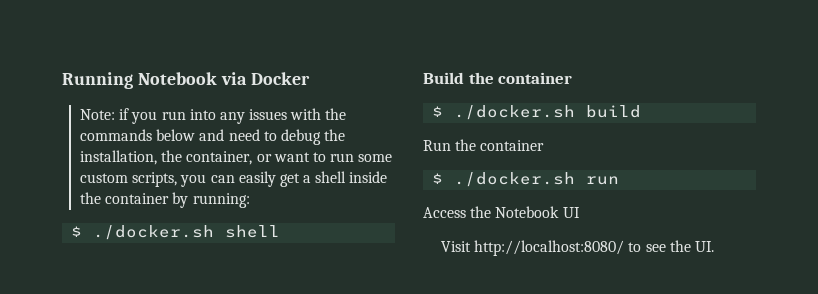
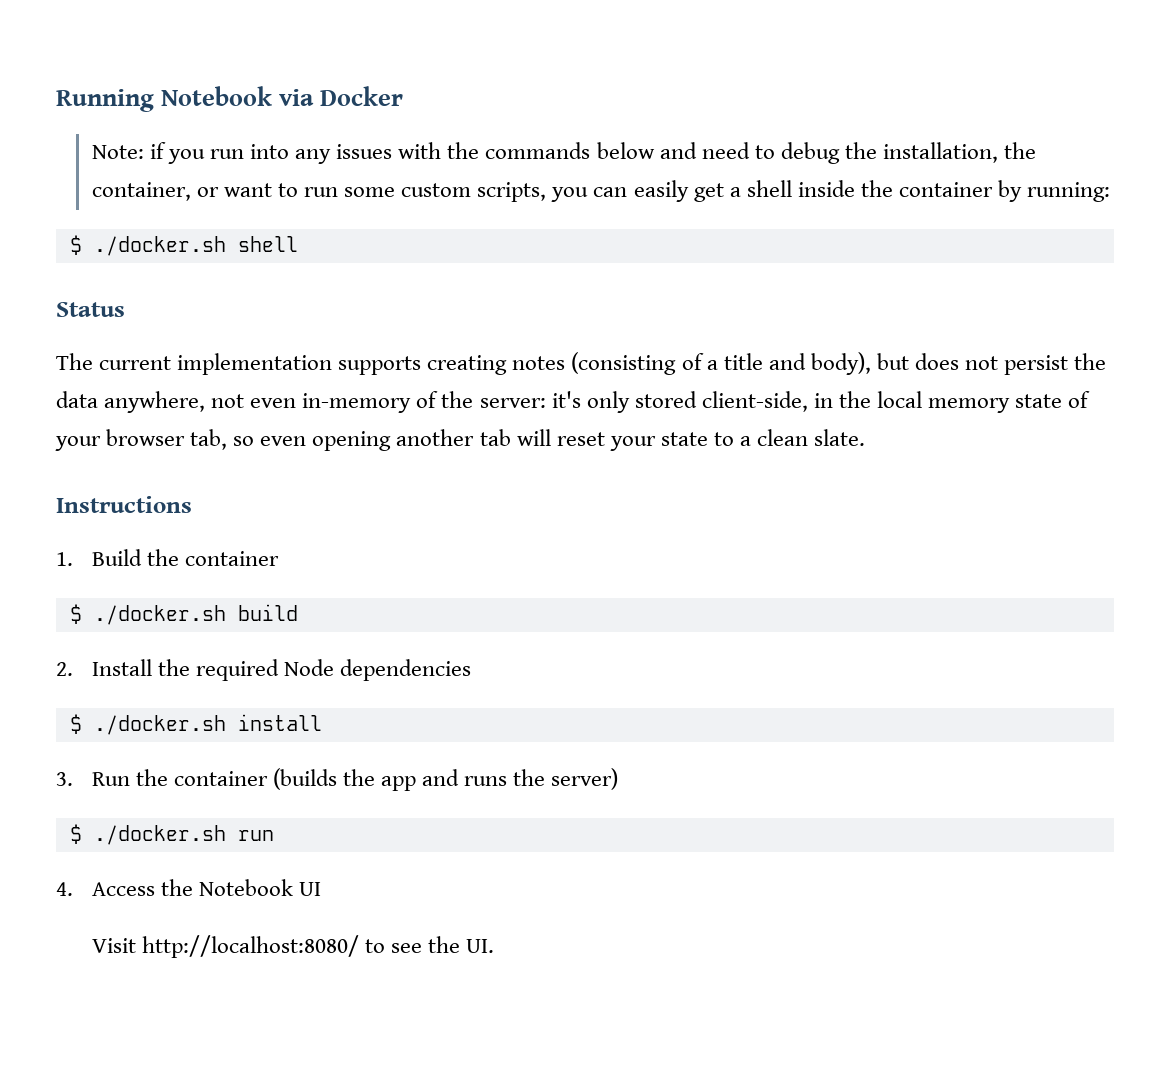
- Build the container
+ Status
+ The current implementation supports creating notes (consisting of a title and body), but does not persist the data anywhere, not even in-memory of the server: it's only stored client-side, in the local memory state of your browser tab, so even opening another tab will reset your state to a clean slate.
+ Instructions
+ 1. Build the container
- Run the container
+ 2. Install the required Node dependencies
+ $ ./docker.sh install
+ 3. Run the container (builds the app and runs the server)
- Access the Notebook UI
+ 4. Access the Notebook UI

